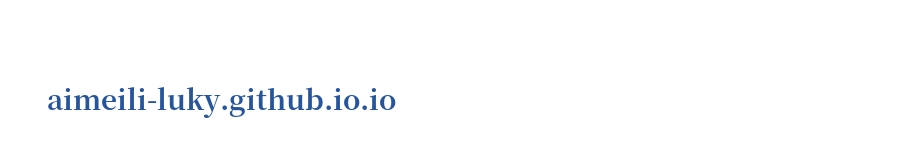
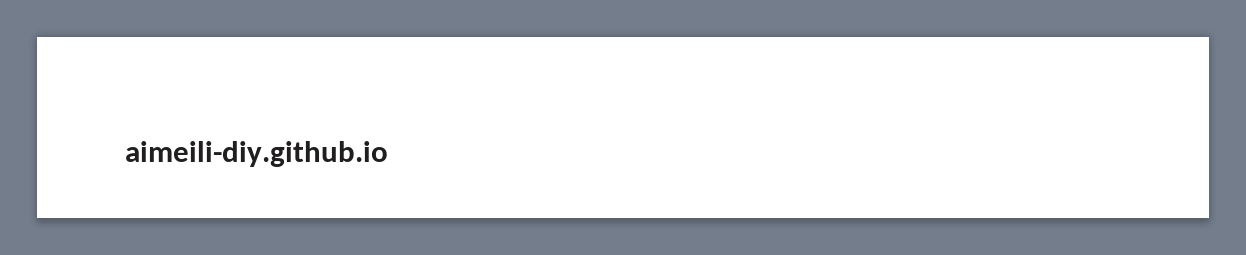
- aimeili-luky.github.io.io
+ aimeili-diy.github.io

